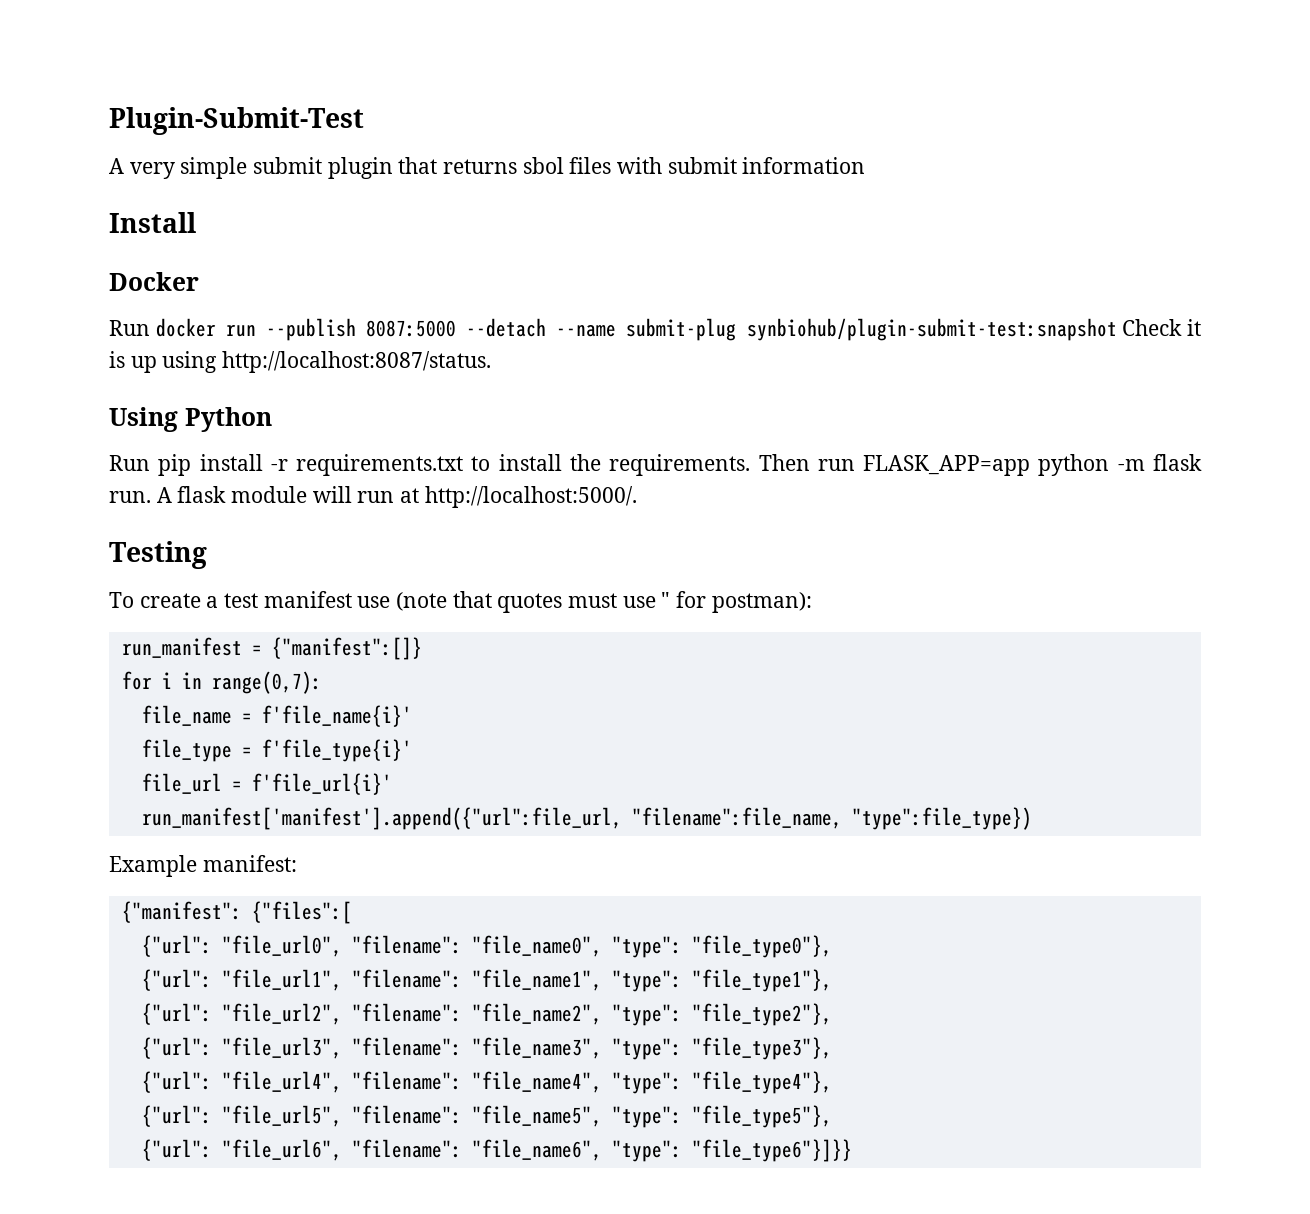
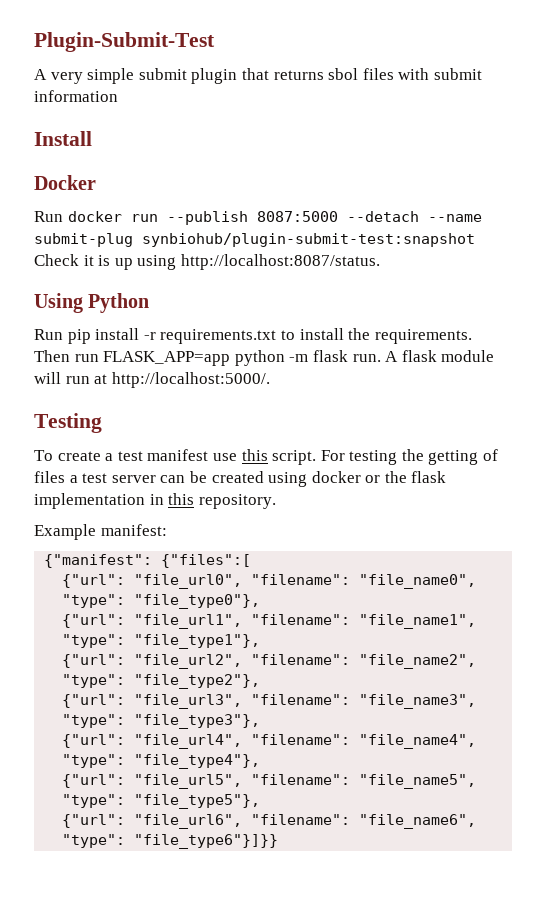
- To create a test manifest use (note that quotes must use " for postman):
- run_manifest = {"manifest":[]}
- for i in range(0,7):
- file_name = f'file_name{i}'
- file_type = f'file_type{i}'
- file_url = f'file_url{i}'
- run_manifest['manifest'].append({"url":file_url, "filename":file_name, "type":file_type})
+ To create a test manifest use this script. For testing the getting of files a test server can be created using docker or the flask implementation in this repository.

